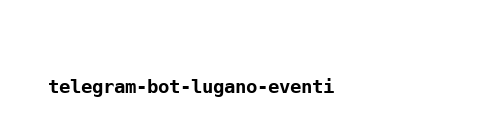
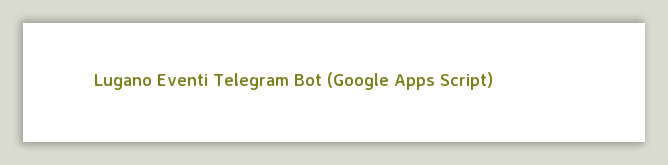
- telegram-bot-lugano-eventi
+ Lugano Eventi Telegram Bot (Google Apps Script)

